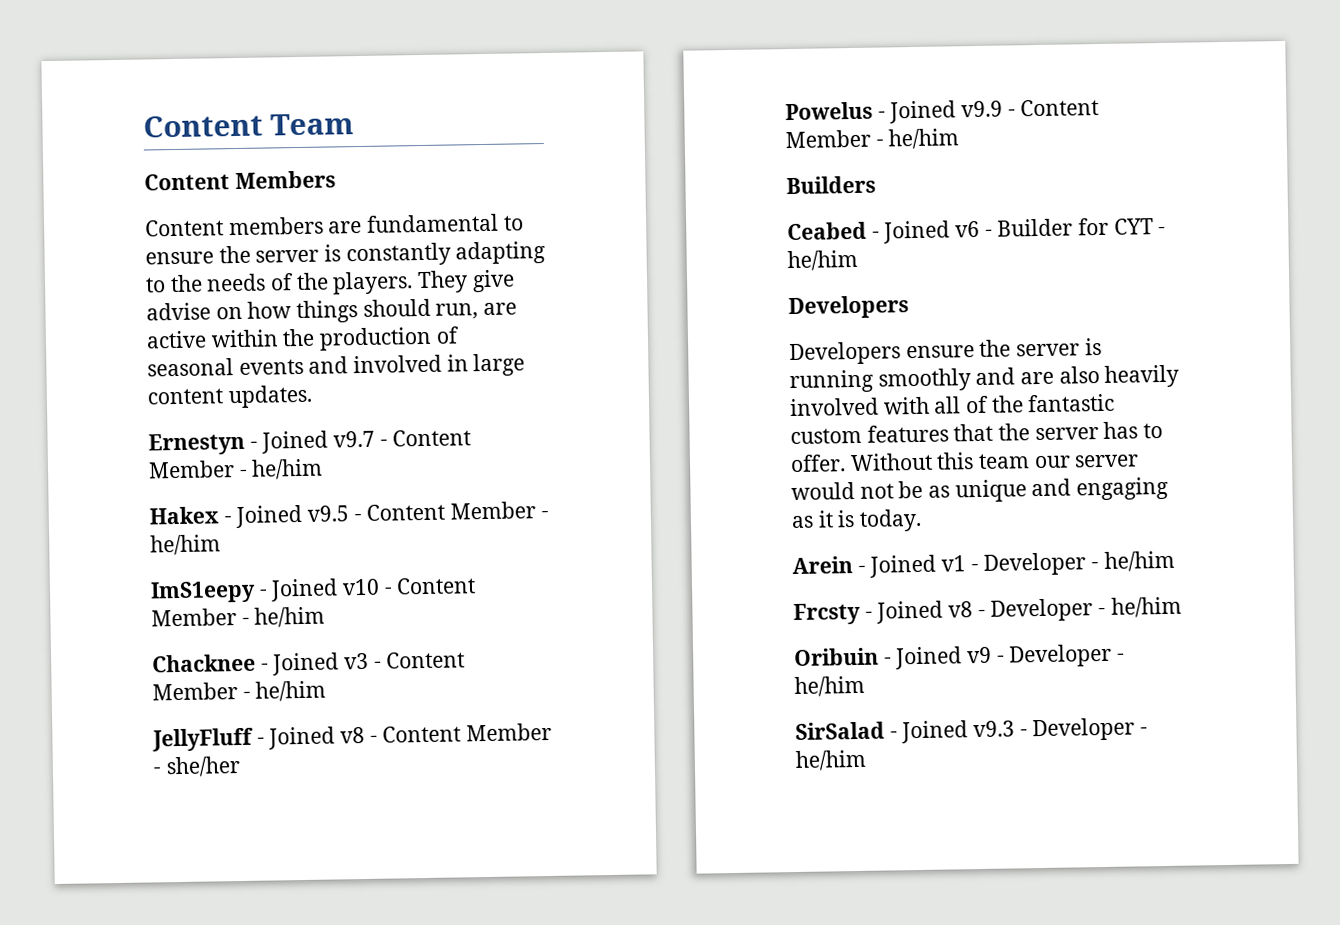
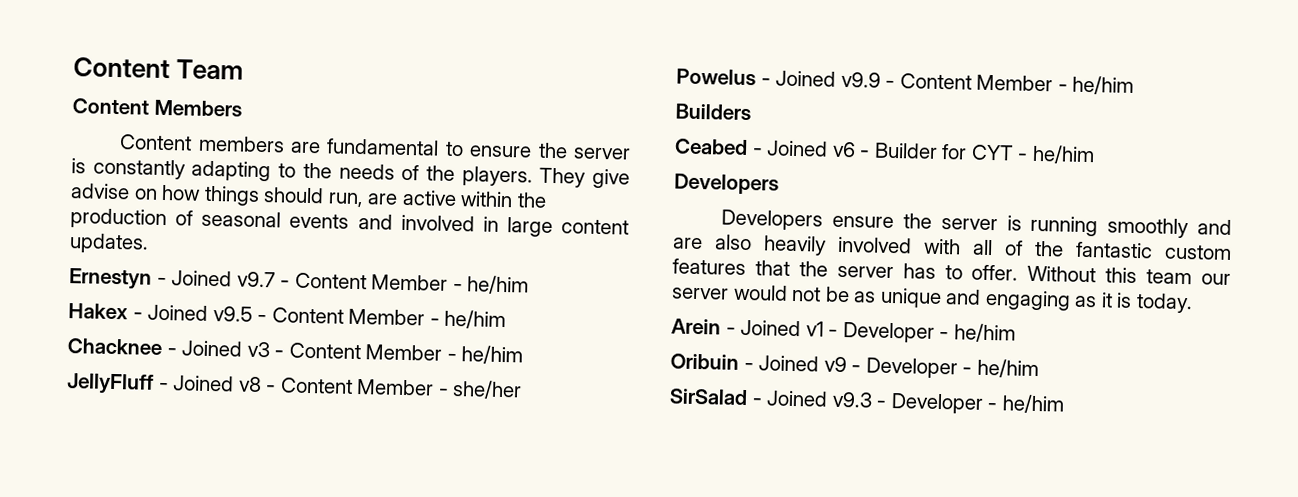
- ImS1eepy - Joined v10 - Content Member - he/him
- Frcsty - Joined v8 - Developer - he/him

